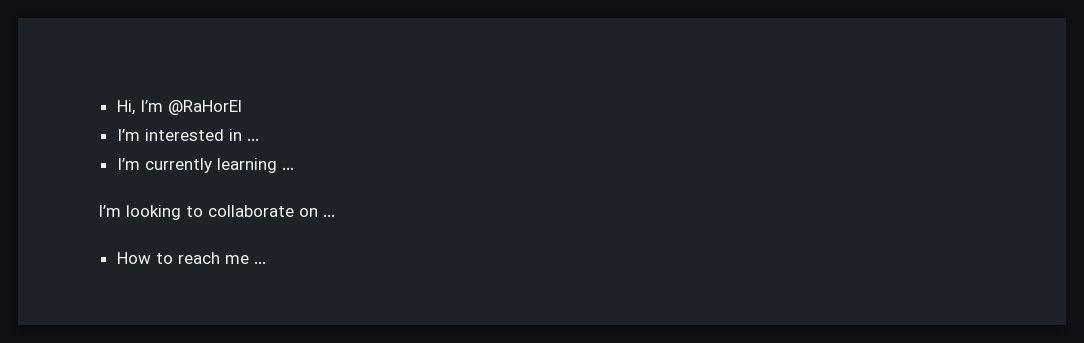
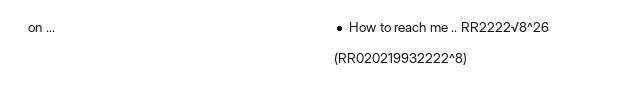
- Hi, I’m @RaHorEl
- I’m interested in ...
- I’m currently learning ...
- I’m looking to collaborate on ...
+ on ...
- How to reach me ...
+ How to reach me .. RR2222√8^26
+ (RR020219932222^8)

